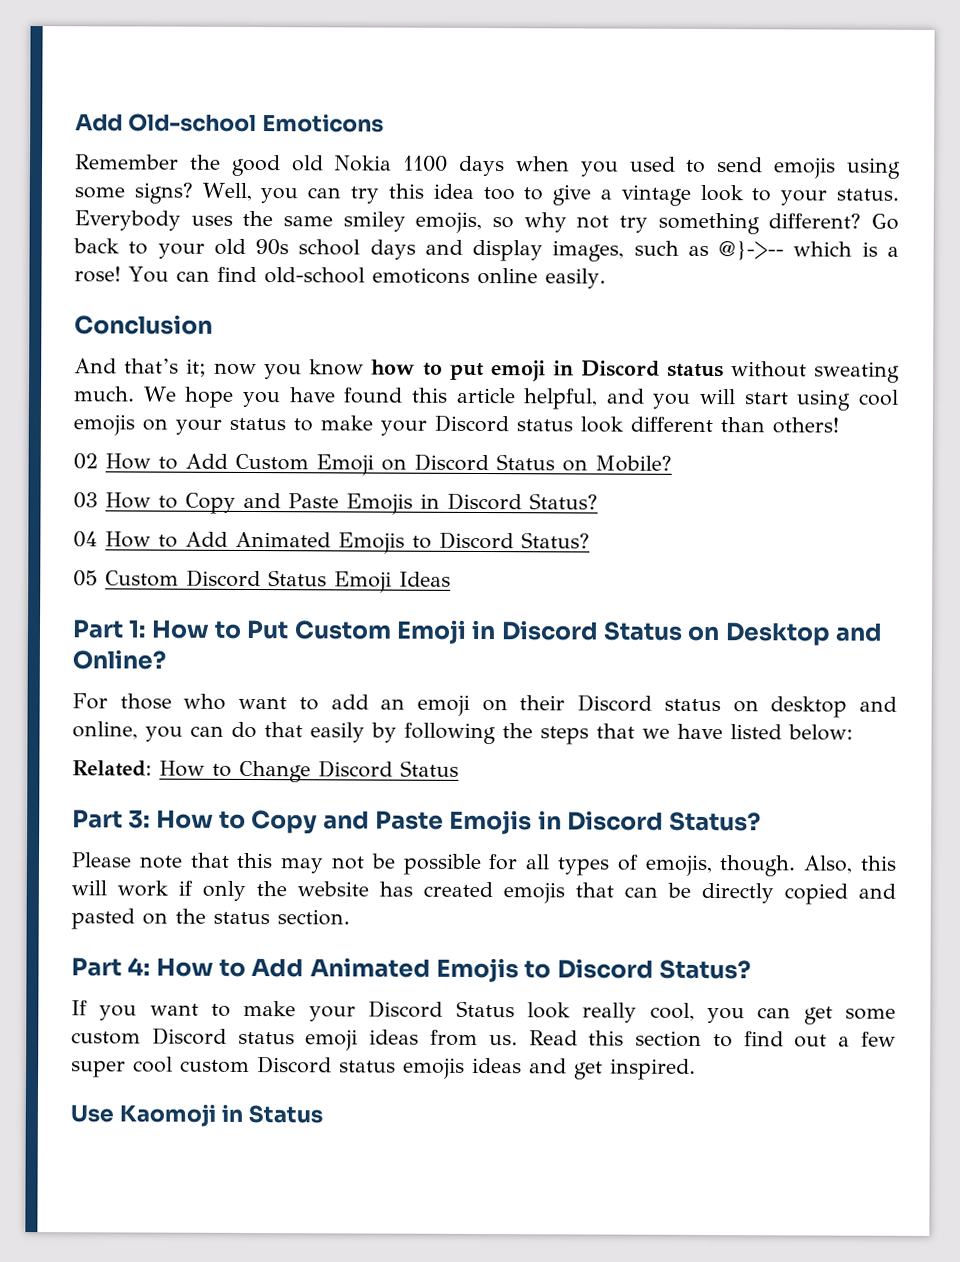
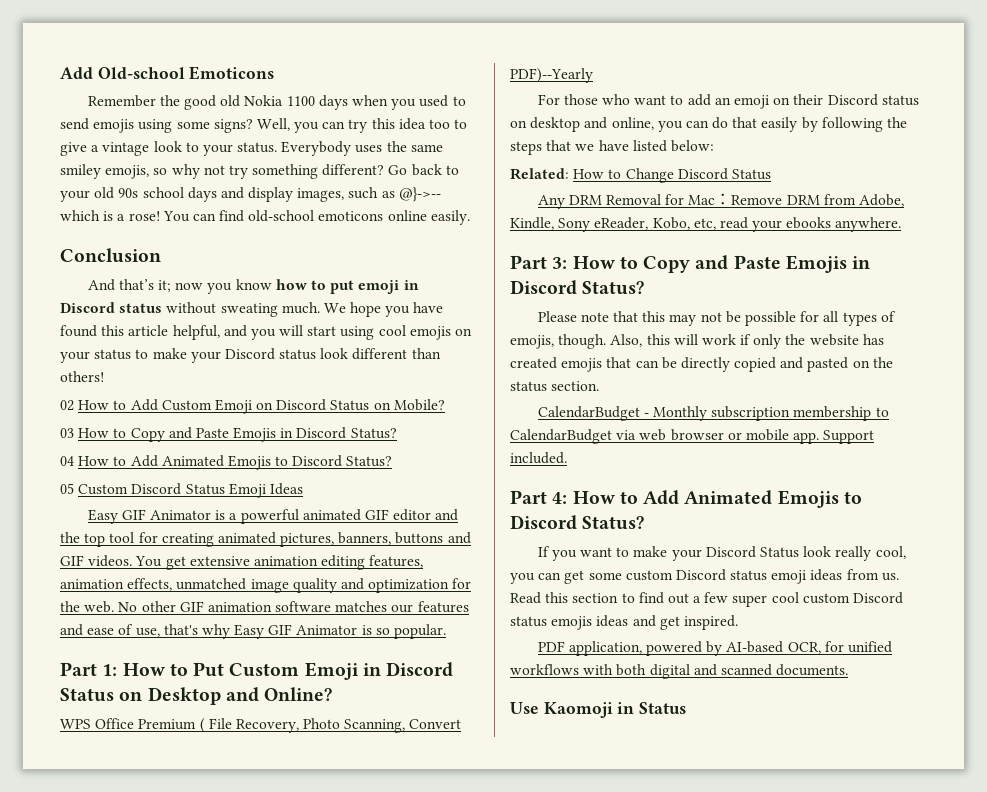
+ Easy GIF Animator is a powerful animated GIF editor and the top tool for creating animated pictures, banners, buttons and GIF videos. You get extensive animation editing features, animation effects, unmatched image quality and optimization for the web. No other GIF animation software matches our features and ease of use, that's why Easy GIF Animator is so popular.
+ WPS Office Premium ( File Recovery, Photo Scanning, Convert PDF)--Yearly
+ Any DRM Removal for Mac：Remove DRM from Adobe, Kindle, Sony eReader, Kobo, etc, read your ebooks anywhere.
+ CalendarBudget - Monthly subscription membership to CalendarBudget via web browser or mobile app. Support included.
+ PDF application, powered by AI-based OCR, for unified workflows with both digital and scanned documents.

